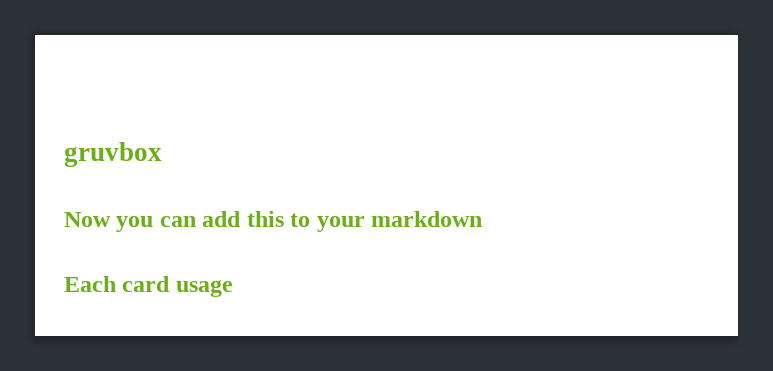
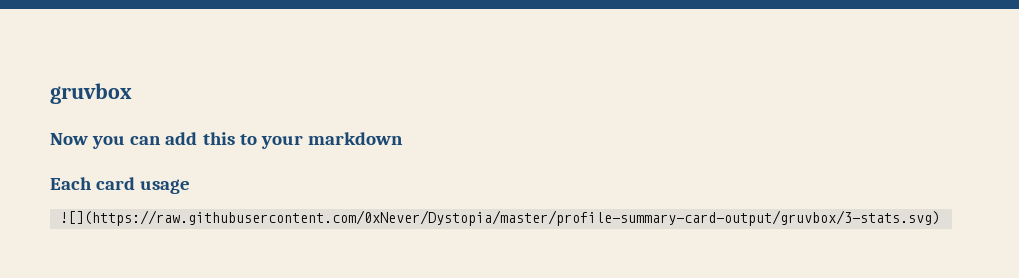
+ ![](https://raw.githubusercontent.com/0xNever/Dystopia/master/profile-summary-card-output/gruvbox/3-stats.svg)

